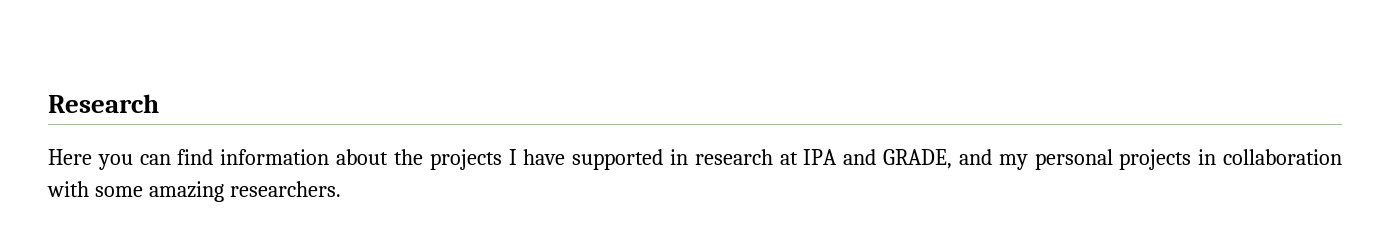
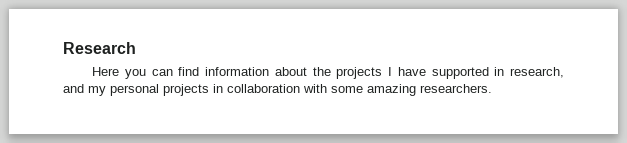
- Here you can find information about the projects I have supported in research at IPA and GRADE, and my personal projects in collaboration with some amazing researchers.
+ Here you can find information about the projects I have supported in research, and my personal projects in collaboration with some amazing researchers.

